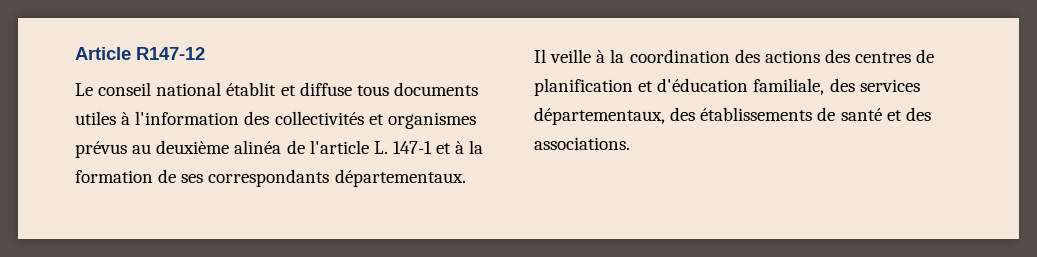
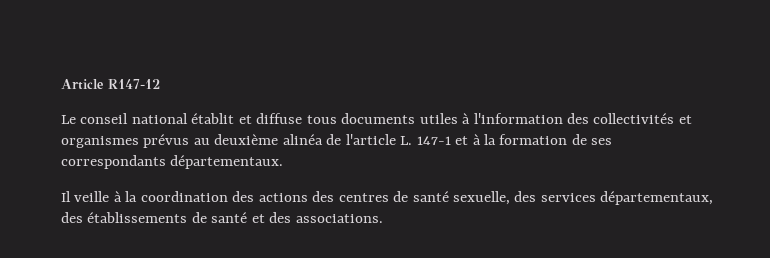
- Il veille à la coordination des actions des centres de planification et d'éducation familiale, des services départementaux, des établissements de santé et des associations.
+ Il veille à la coordination des actions des centres de santé sexuelle, des services départementaux, des établissements de santé et des associations.

